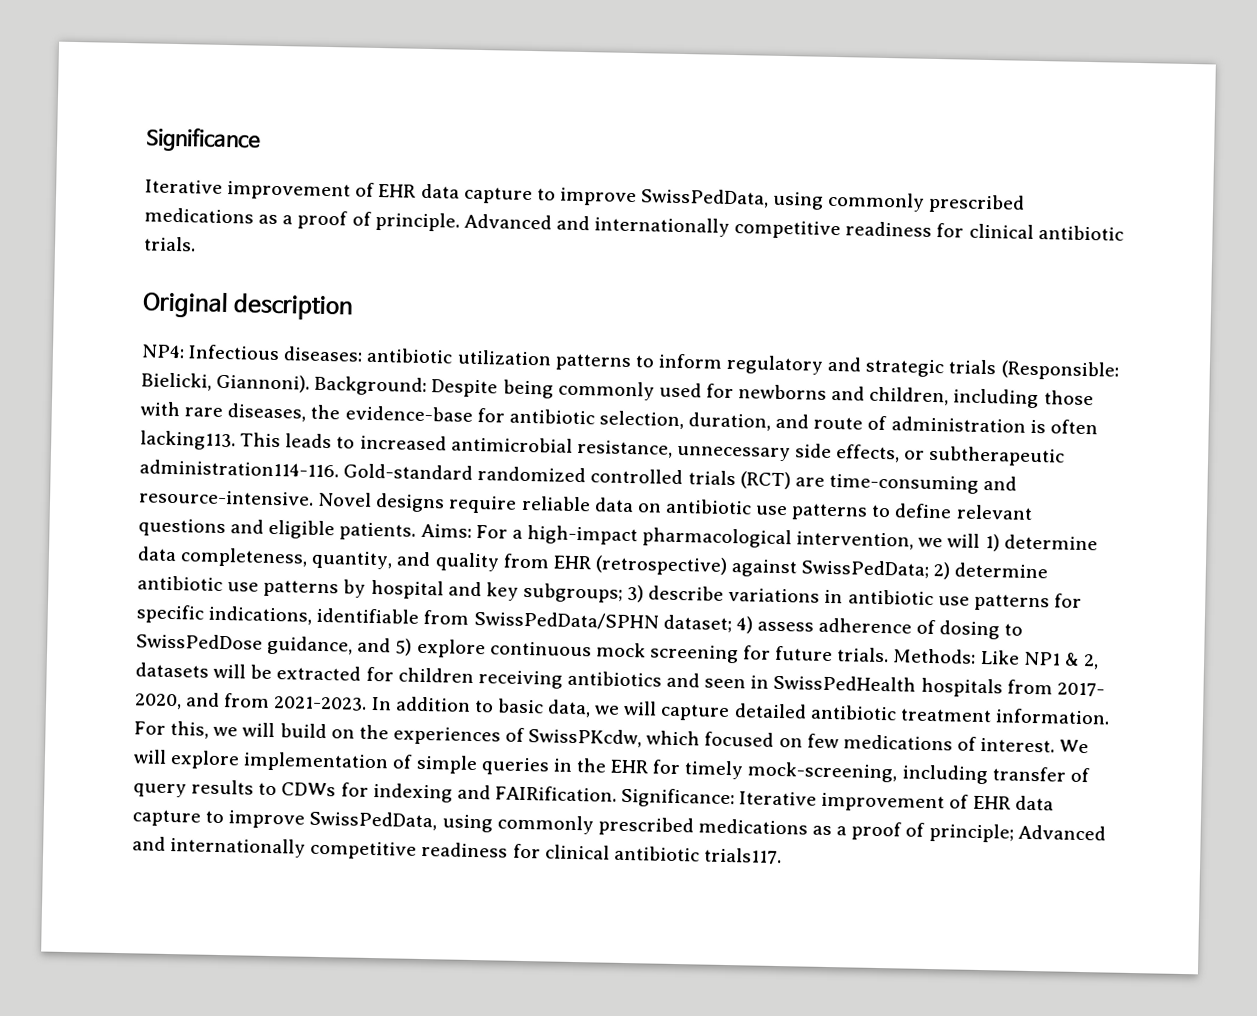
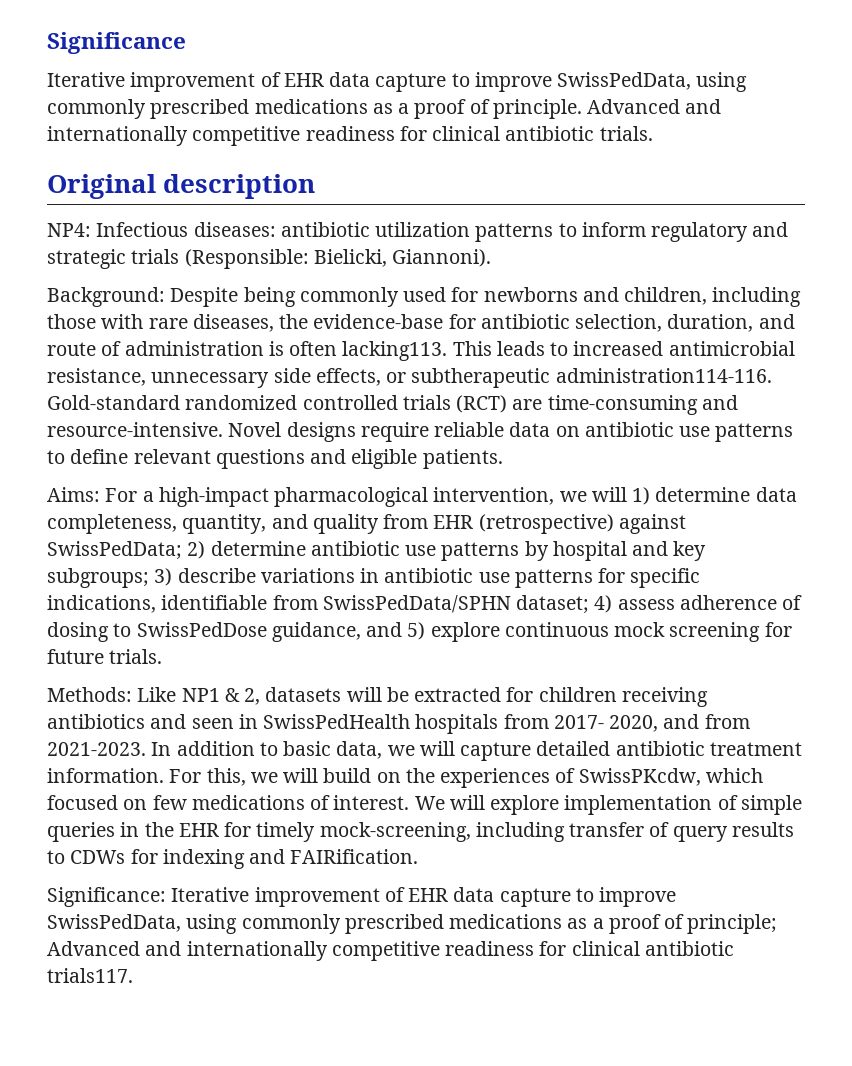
- NP4: Infectious diseases: antibiotic utilization patterns to inform regulatory and strategic trials (Responsible: Bielicki, Giannoni). Background: Despite being commonly used for newborns and children, including those with rare diseases, the evidence-base for antibiotic selection, duration, and route of administration is often lacking113.
+ NP4: Infectious diseases: antibiotic utilization patterns to inform regulatory and strategic trials (Responsible: Bielicki, Giannoni).
+ Background: Despite being commonly used for newborns and children, including those with rare diseases, the evidence-base for antibiotic selection, duration, and route of administration is often lacking113.
- Novel designs require reliable data on antibiotic use patterns to define relevant questions and eligible patients. Aims:
+ Novel designs require reliable data on antibiotic use patterns to define relevant questions and eligible patients.
+ Aims:
- 4) assess adherence of dosing to SwissPedDose guidance, and 5) explore continuous mock screening for future trials. Methods:
+ 4) assess adherence of dosing to SwissPedDose guidance, and 5) explore continuous mock screening for future trials.
+ Methods:
- We will explore implementation of simple queries in the EHR for timely mock-screening, including transfer of query results to CDWs for indexing and FAIRification. Significance: Iterative improvement of EHR data capture to improve SwissPedData, using commonly prescribed medications as a proof of principle; Advanced and internationally competitive readiness for clinical antibiotic trials117.
+ We will explore implementation of simple queries in the EHR for timely mock-screening, including transfer of query results to CDWs for indexing and FAIRification.
+ Significance: Iterative improvement of EHR data capture to improve SwissPedData, using commonly prescribed medications as a proof of principle; Advanced and internationally competitive readiness for clinical antibiotic trials117.

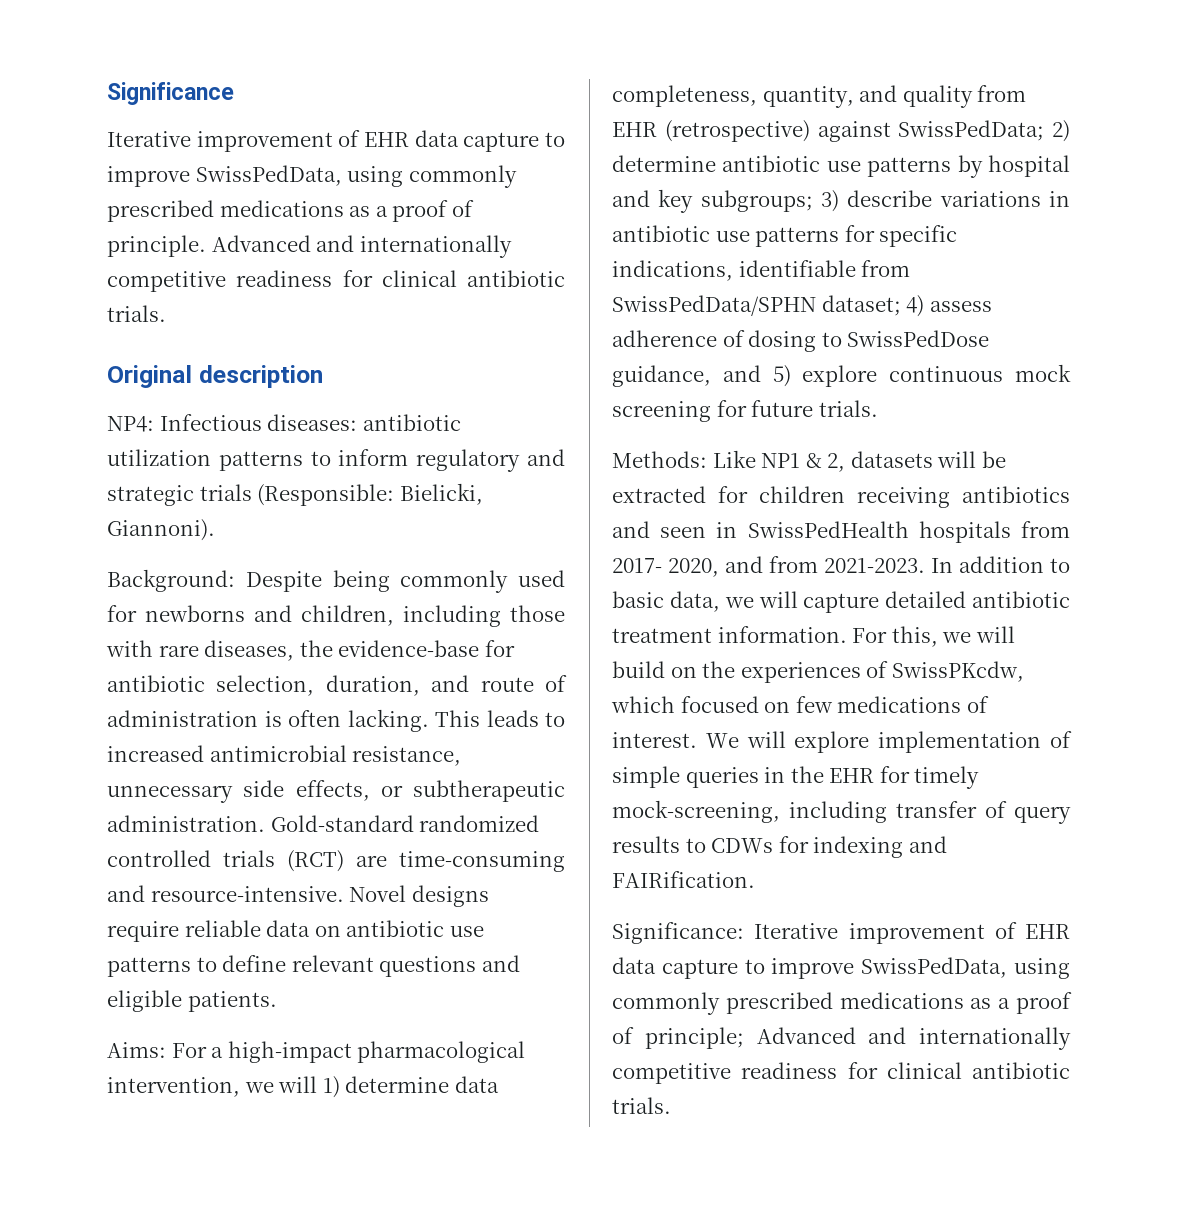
- Background: Despite being commonly used for newborns and children, including those with rare diseases, the evidence-base for antibiotic selection, duration, and route of administration is often lacking113.
+ Background: Despite being commonly used for newborns and children, including those with rare diseases, the evidence-base for antibiotic selection, duration, and route of administration is often lacking.
- This leads to increased antimicrobial resistance, unnecessary side effects, or subtherapeutic administration114-116.
+ This leads to increased antimicrobial resistance, unnecessary side effects, or subtherapeutic administration.
- Significance: Iterative improvement of EHR data capture to improve SwissPedData, using commonly prescribed medications as a proof of principle; Advanced and internationally competitive readiness for clinical antibiotic trials117.
+ Significance: Iterative improvement of EHR data capture to improve SwissPedData, using commonly prescribed medications as a proof of principle; Advanced and internationally competitive readiness for clinical antibiotic trials.

